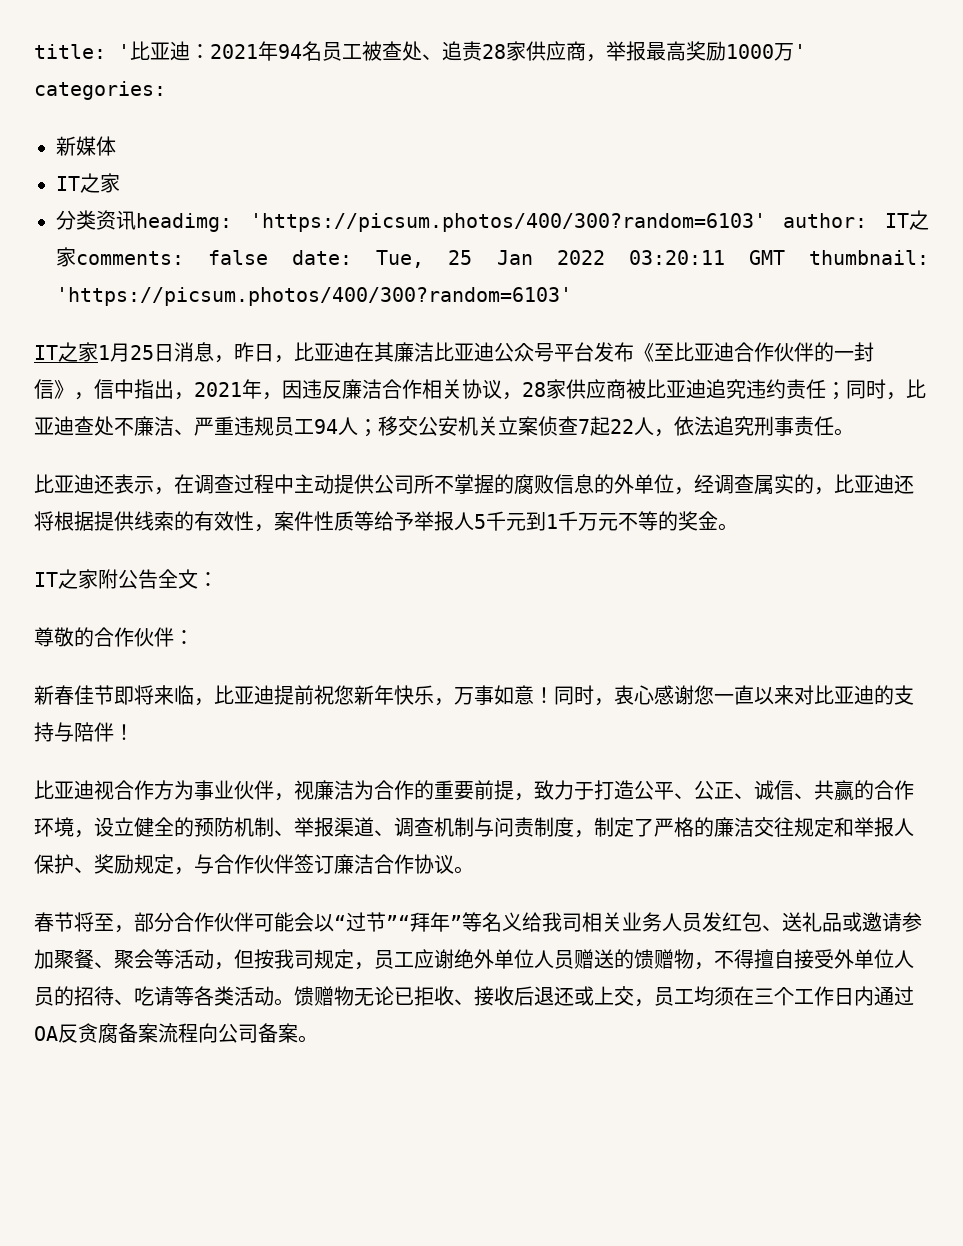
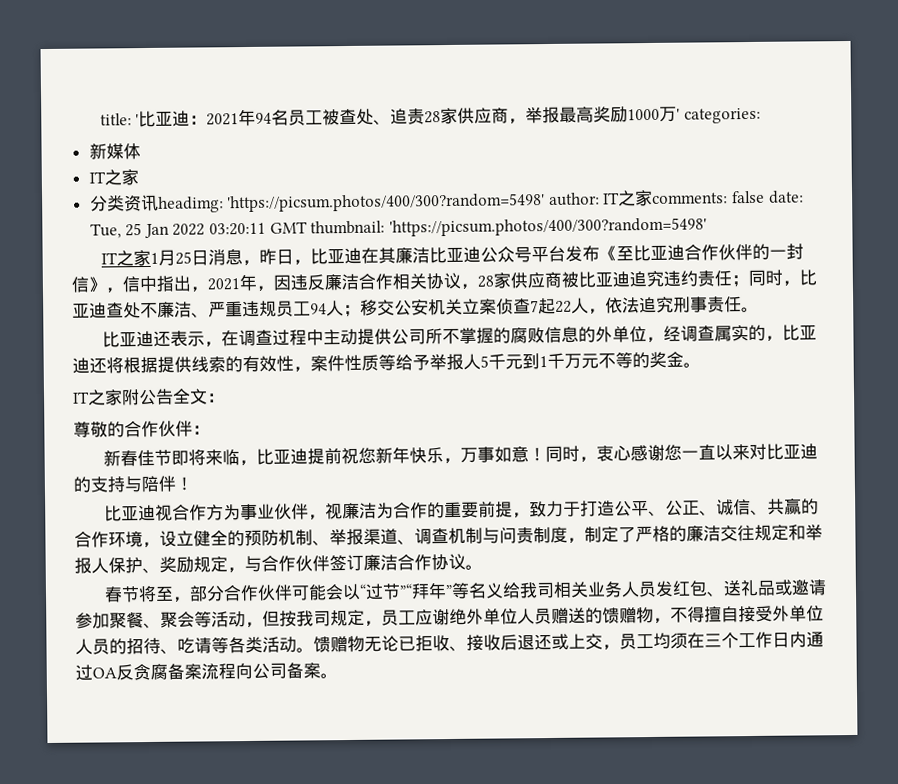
- 分类资讯headimg: 'https://picsum.photos/400/300?random=6103' author: IT之家comments: false date: Tue, 25 Jan 2022 03:20:11 GMT thumbnail: 'https://picsum.photos/400/300?random=6103'
+ 分类资讯headimg: 'https://picsum.photos/400/300?random=5498' author: IT之家comments: false date: Tue, 25 Jan 2022 03:20:11 GMT thumbnail: 'https://picsum.photos/400/300?random=5498'

